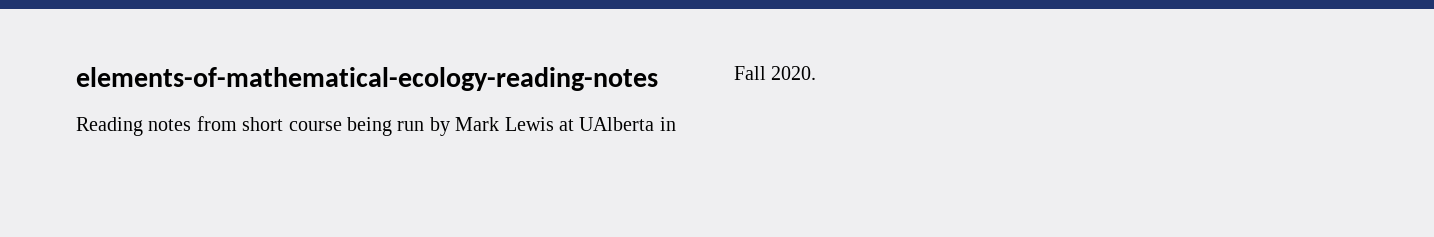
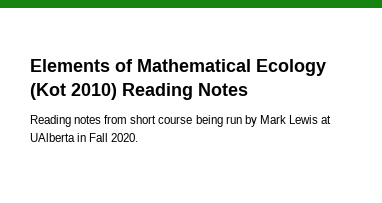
- elements-of-mathematical-ecology-reading-notes
+ Elements of Mathematical Ecology (Kot 2010) Reading Notes

